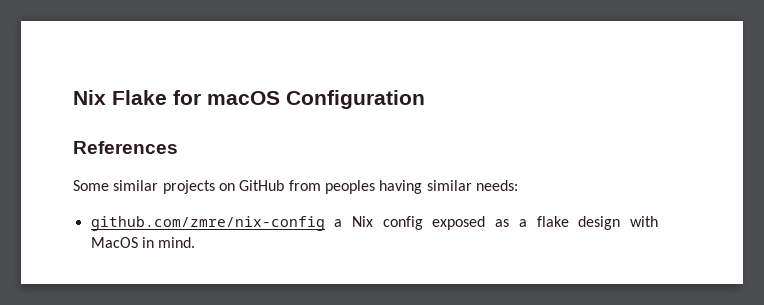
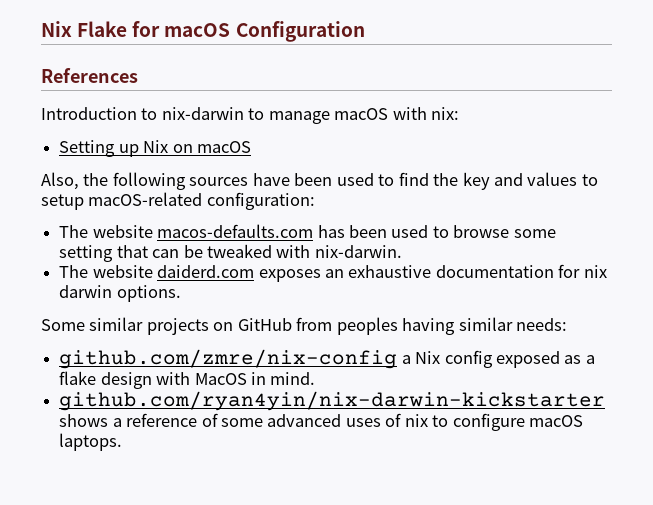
+ Introduction to nix-darwin to manage macOS with nix:
+ Setting up Nix on macOS
+ Also, the following sources have been used to find the key and values to setup macOS-related configuration:
+ The website macos-defaults.com has been used to browse some setting that can be tweaked with nix-darwin.
+ The website daiderd.com exposes an exhaustive documentation for nix darwin options.
+ github.com/ryan4yin/nix-darwin-kickstarter shows a reference of some advanced uses of nix to configure macOS laptops.

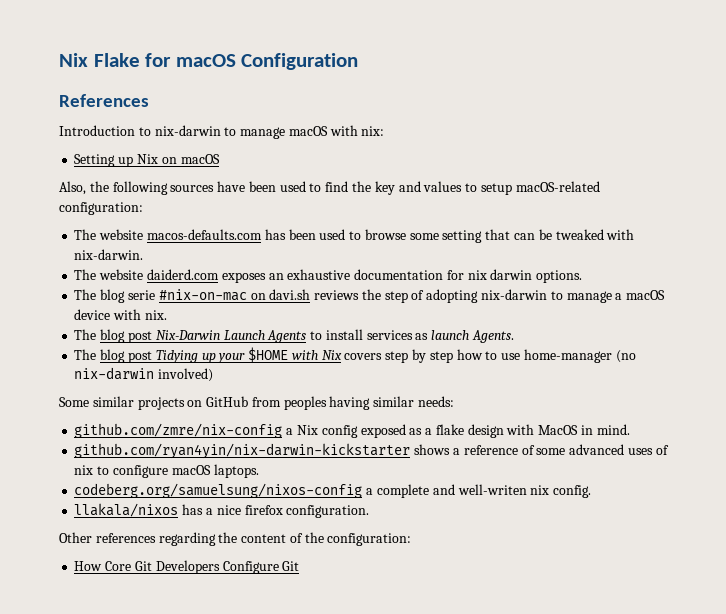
+ The blog serie #nix-on-mac on davi.sh reviews the step of adopting nix-darwin to manage a macOS device with nix.
+ The blog post Nix-Darwin Launch Agents to install services as launch Agents.
+ The blog post Tidying up your $HOME with Nix covers step by step how to use home-manager (no nix-darwin involved)
+ codeberg.org/samuelsung/nixos-config a complete and well-writen nix config.
+ llakala/nixos has a nice firefox configuration.
+ Other references regarding the content of the configuration:
+ How Core Git Developers Configure Git

